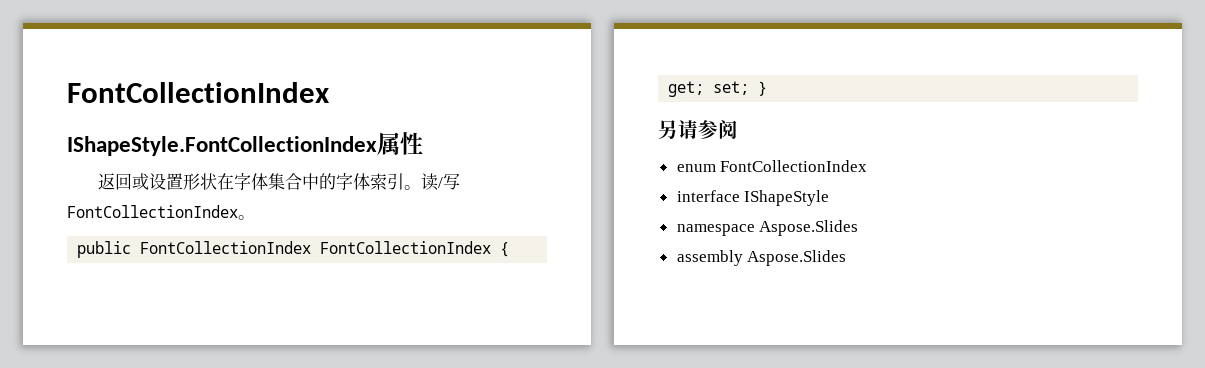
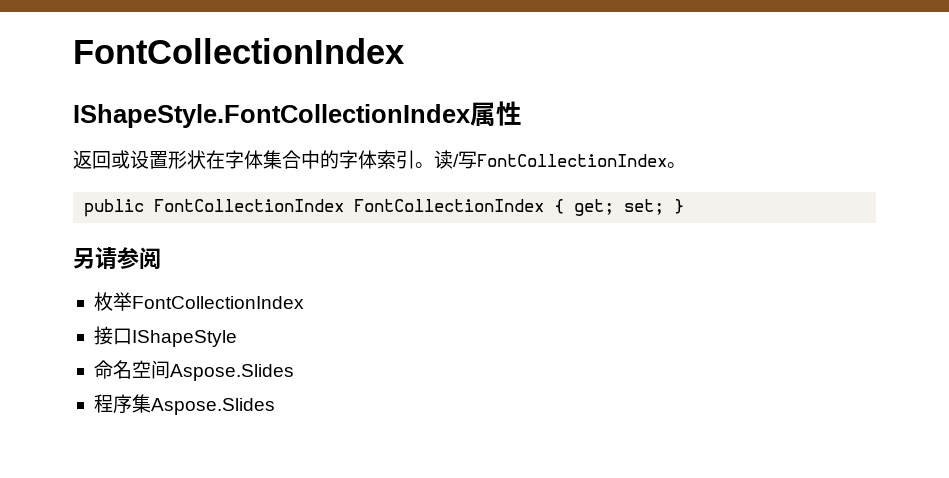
- enum FontCollectionIndex
- interface IShapeStyle
+ 枚举FontCollectionIndex
+ 接口IShapeStyle
- namespace Aspose.Slides
+ 命名空间Aspose.Slides
- assembly Aspose.Slides
+ 程序集Aspose.Slides

